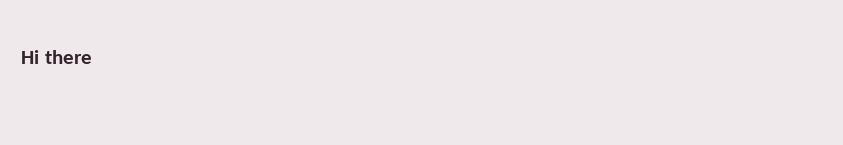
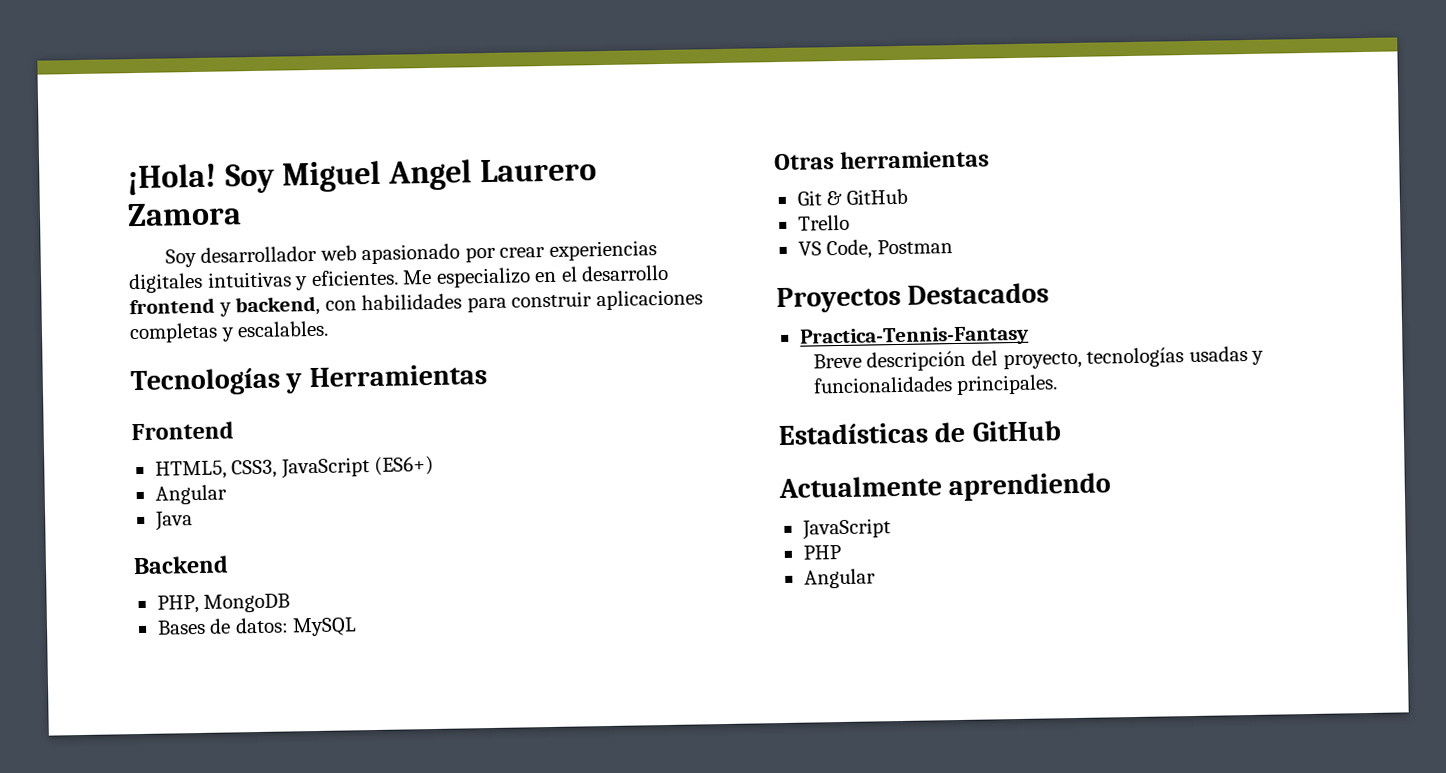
- Hi there
+ ¡Hola! Soy Miguel Angel Laurero Zamora
+ Soy desarrollador web apasionado por crear experiencias digitales intuitivas y eficientes. Me especializo en el desarrollo frontend y backend, con habilidades para construir aplicaciones completas y escalables.
+ Tecnologías y Herramientas
+ Frontend
+ HTML5, CSS3, JavaScript (ES6+)
+ Angular
+ Java
+ Backend
+ PHP, MongoDB
+ Bases de datos: MySQL
+ Otras herramientas
+ Git & GitHub
+ Trello
+ VS Code, Postman
+ Proyectos Destacados
+ Practica-Tennis-Fantasy
+ Breve descripción del proyecto, tecnologías usadas y funcionalidades principales.
+ Estadísticas de GitHub
+ Actualmente aprendiendo
+ JavaScript
+ PHP
+ Angular

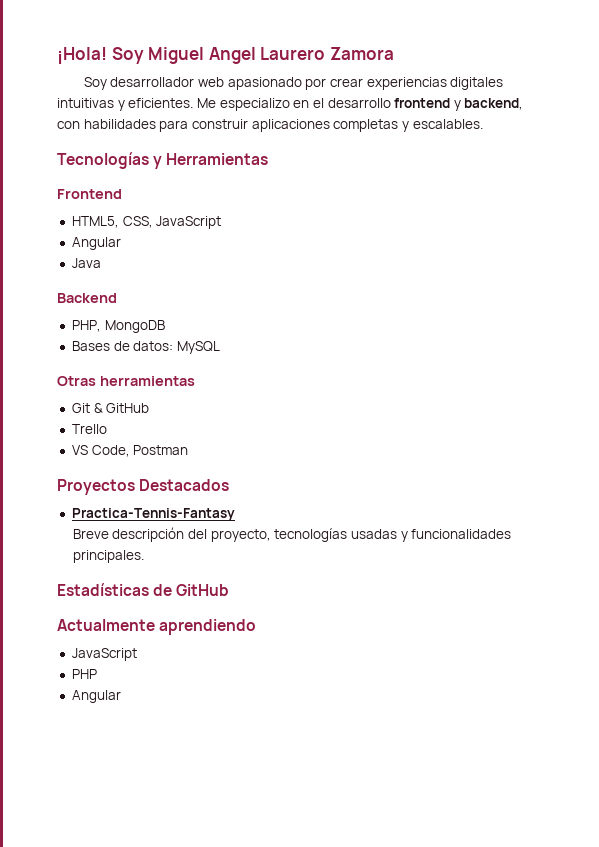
- HTML5, CSS3, JavaScript (ES6+)
+ HTML5, CSS, JavaScript

